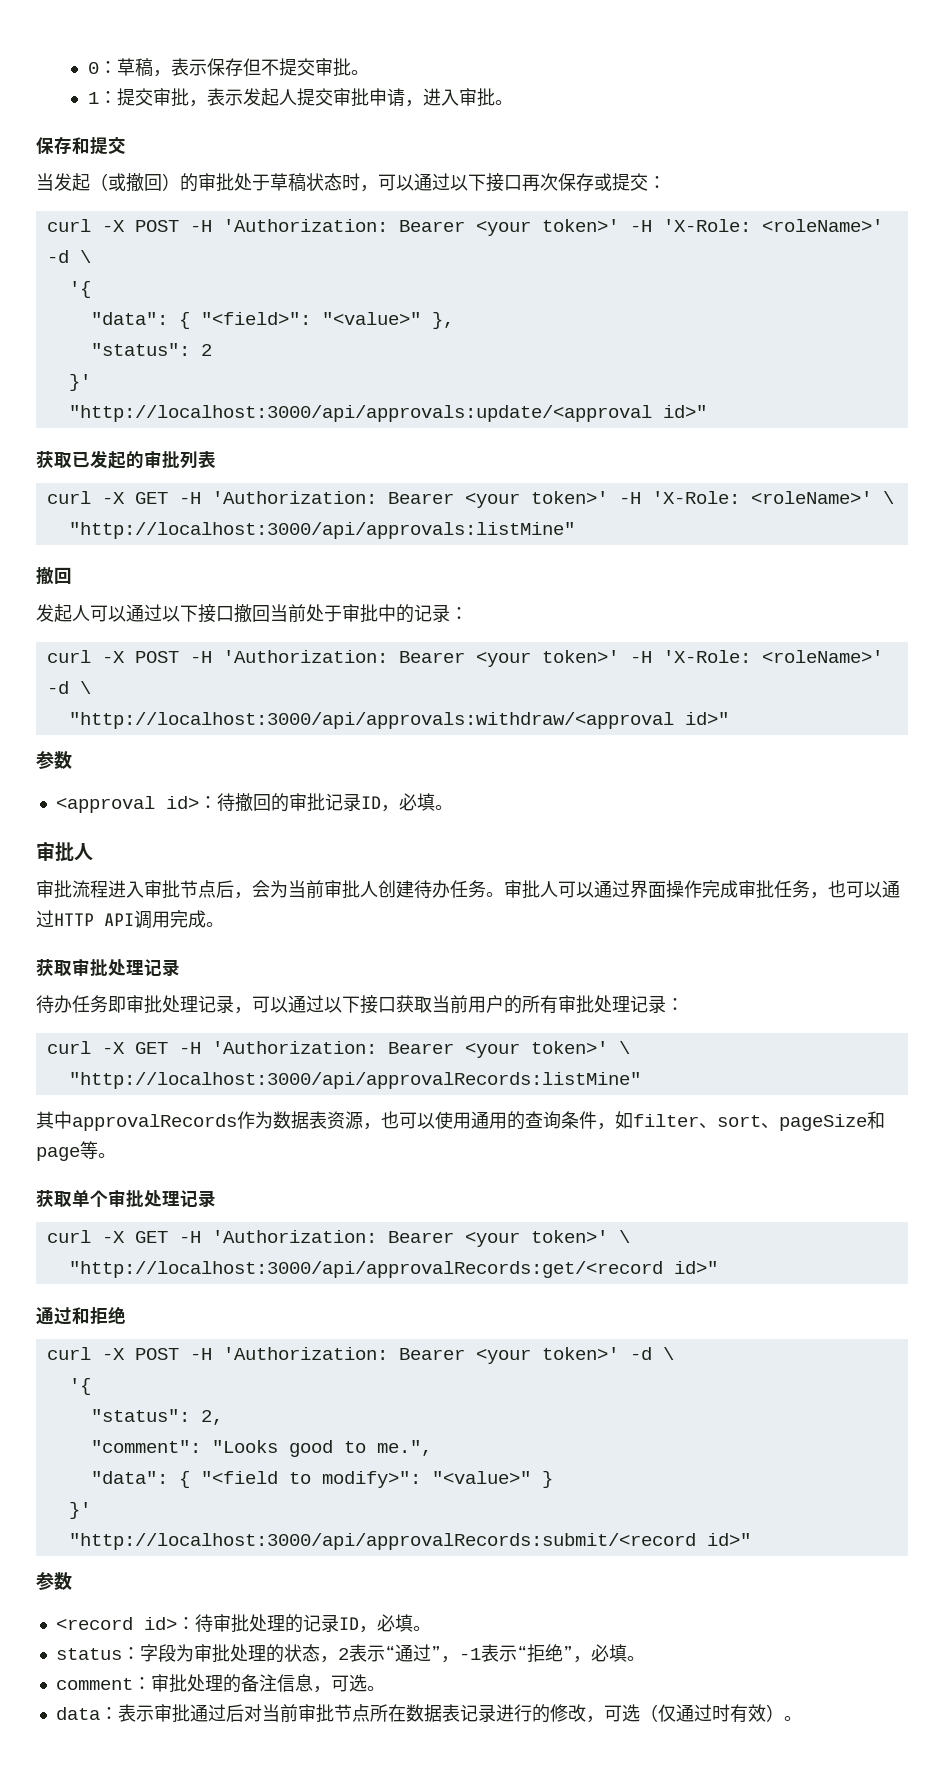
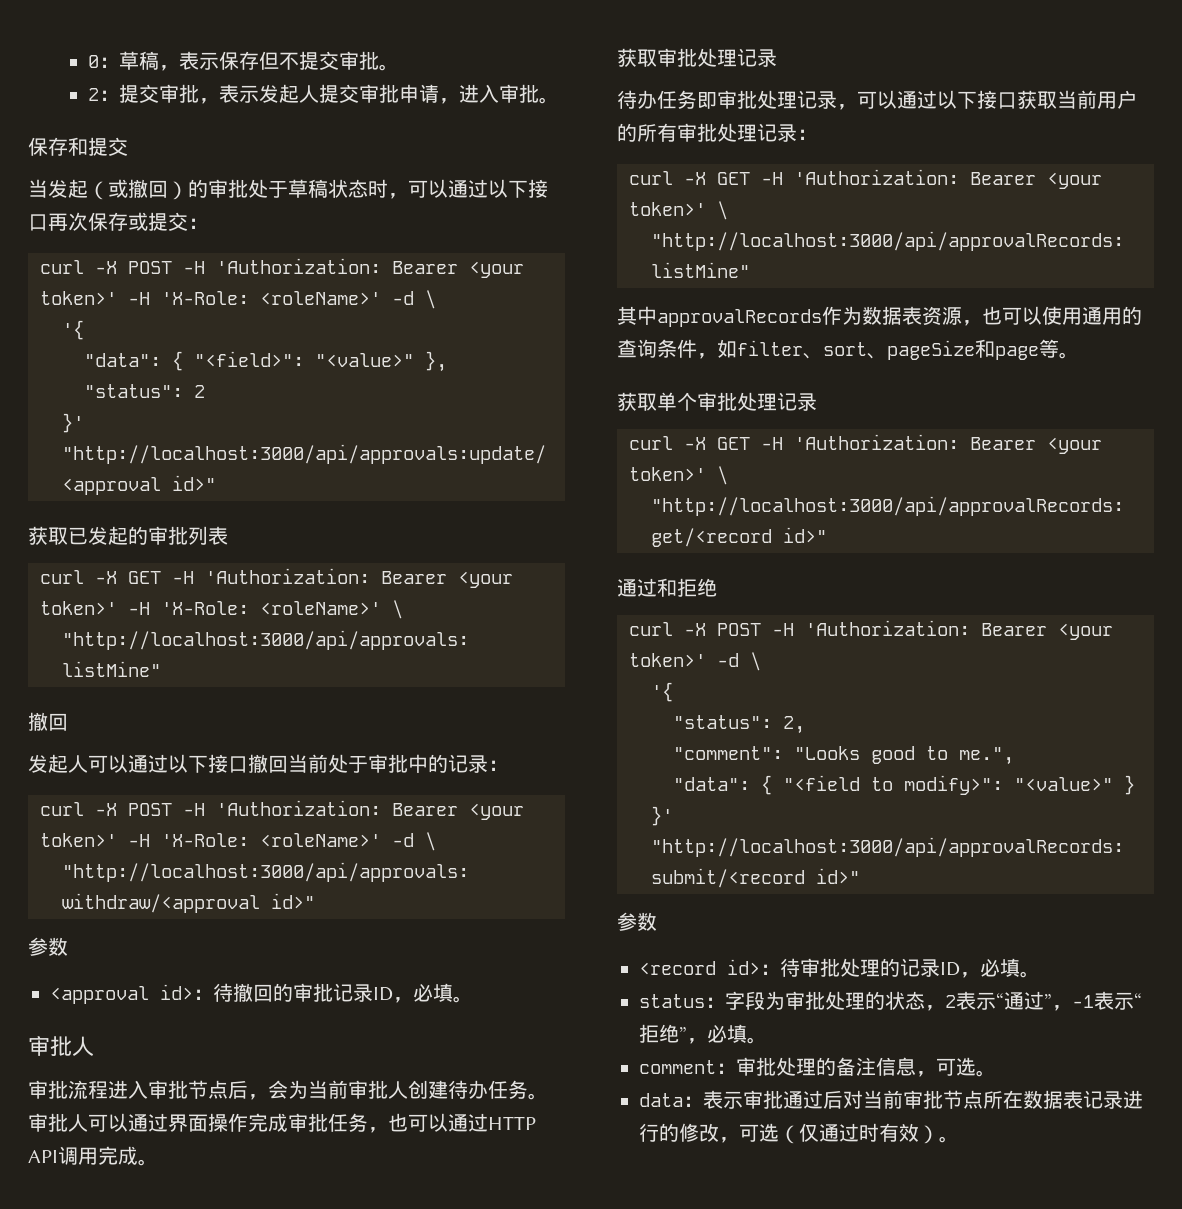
- 1：提交审批，表示发起人提交审批申请，进入审批。
+ 2：提交审批，表示发起人提交审批申请，进入审批。

